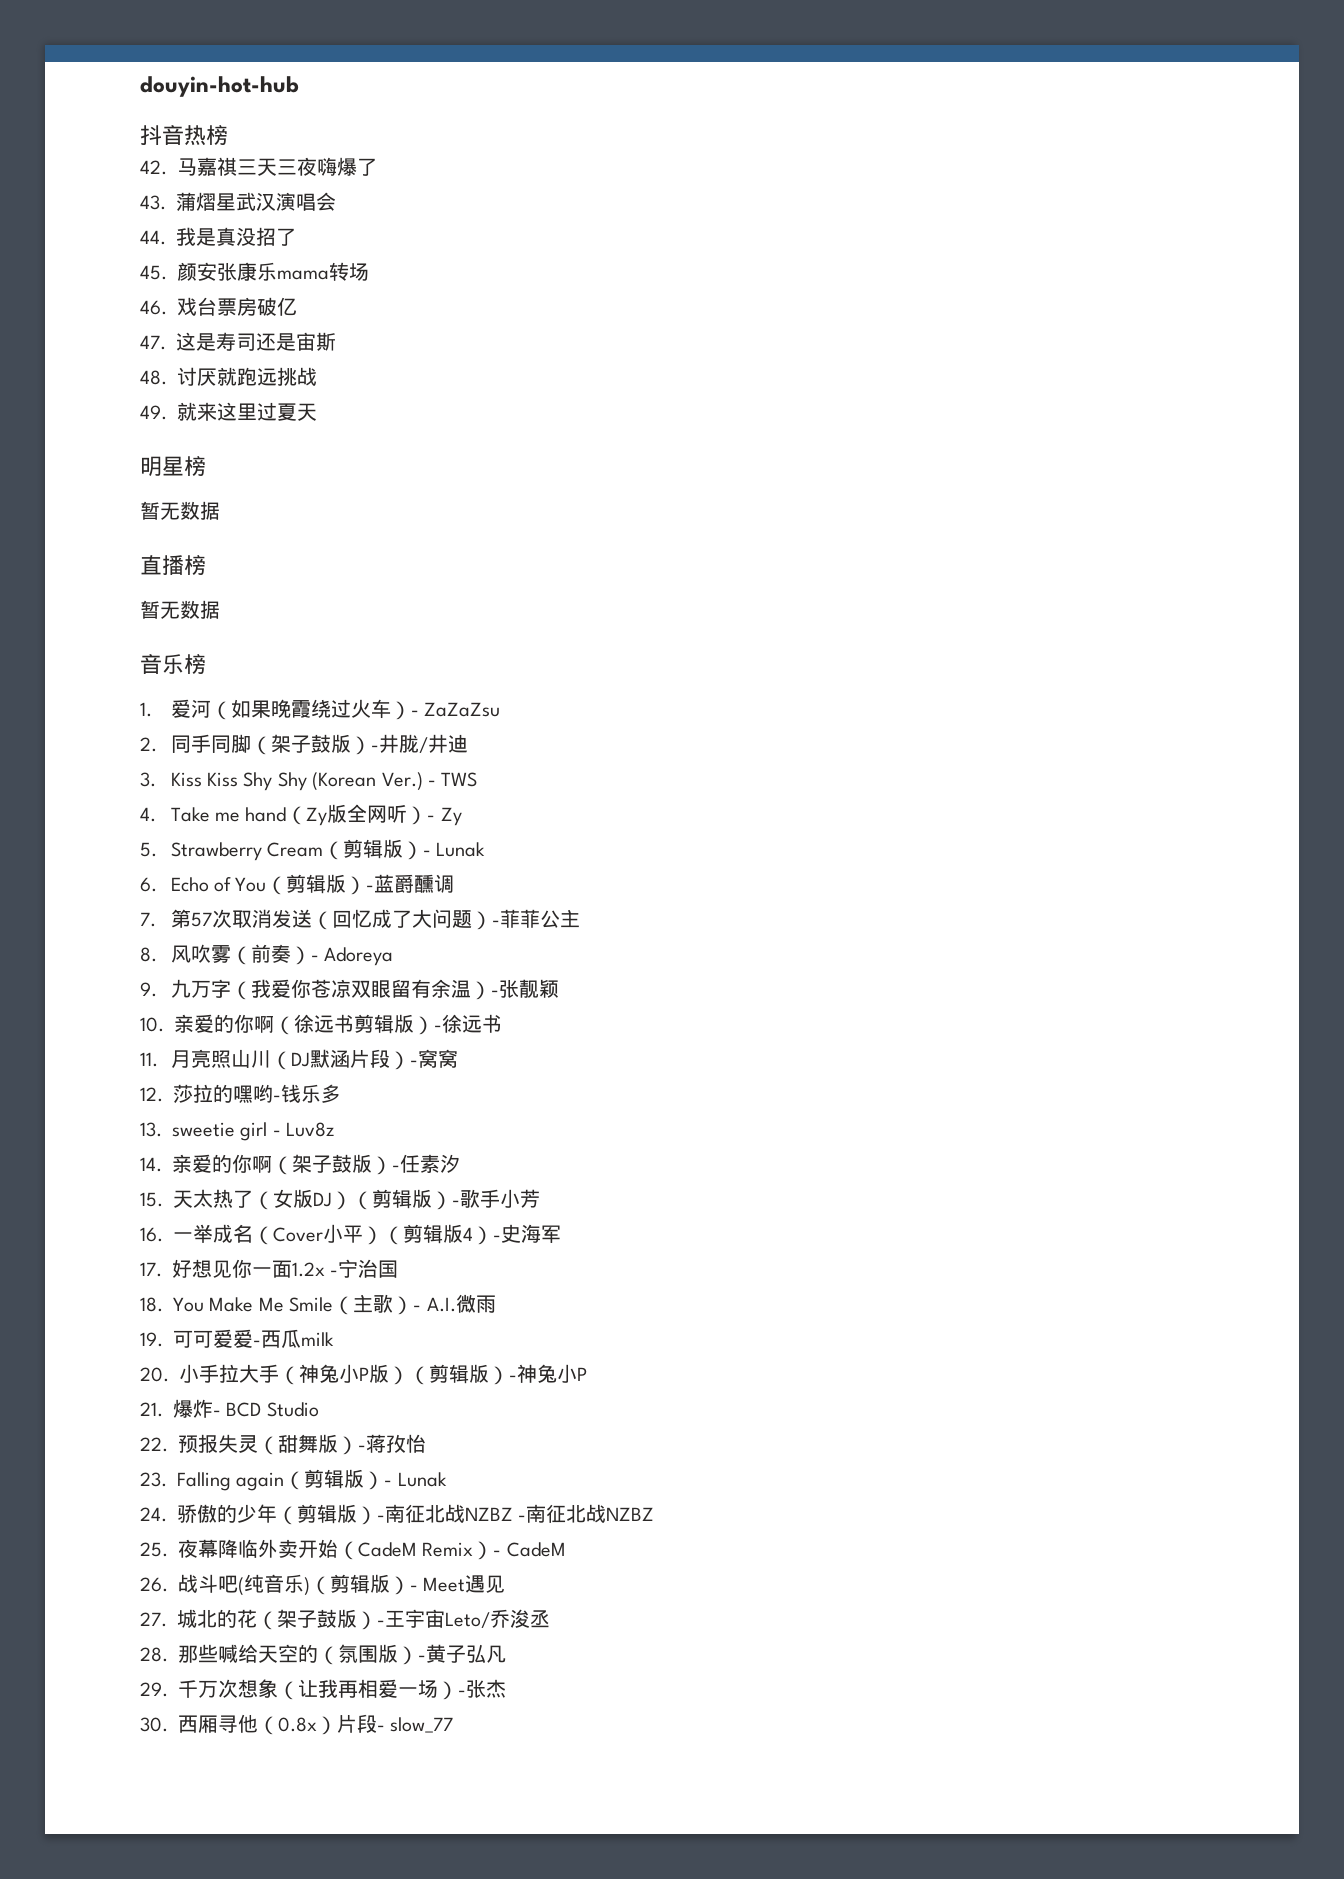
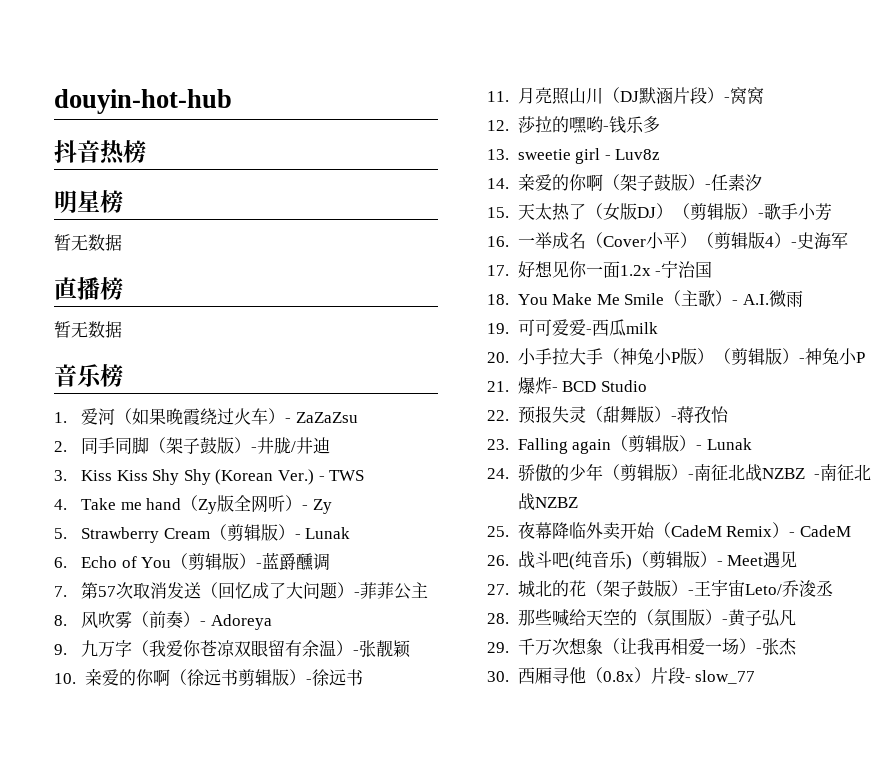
- 42.马嘉祺三天三夜嗨爆了
- 43.蒲熠星武汉演唱会
- 44.我是真没招了
- 45.颜安张康乐mama转场
- 46.戏台票房破亿
- 47.这是寿司还是宙斯
- 48.讨厌就跑远挑战
- 49.就来这里过夏天

